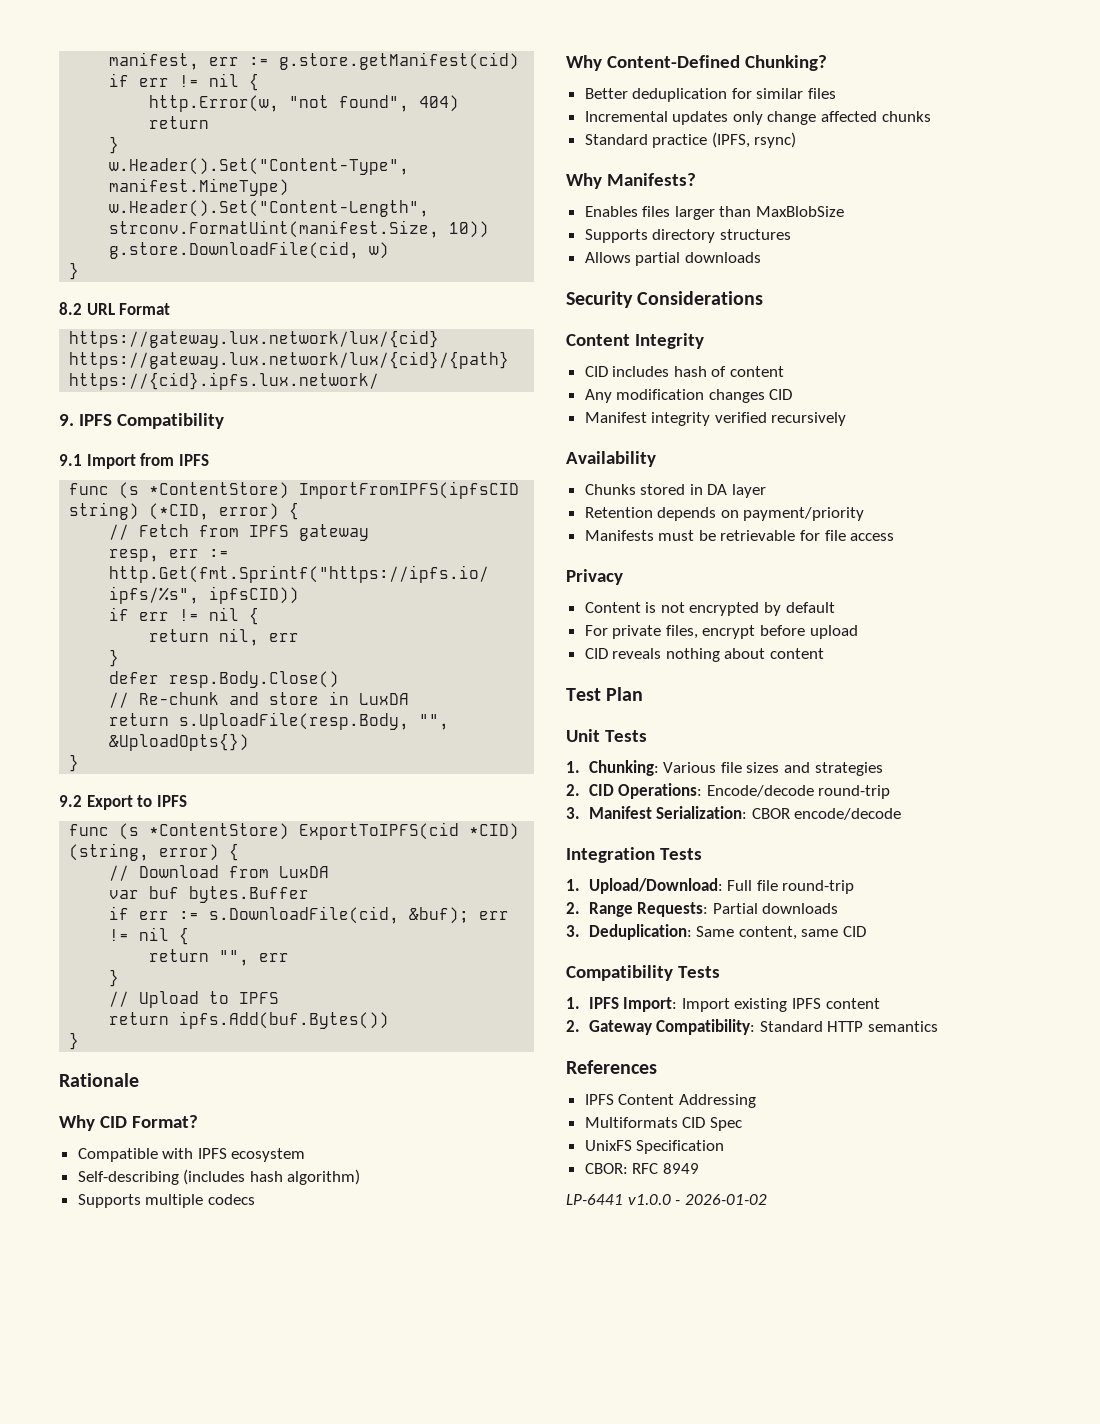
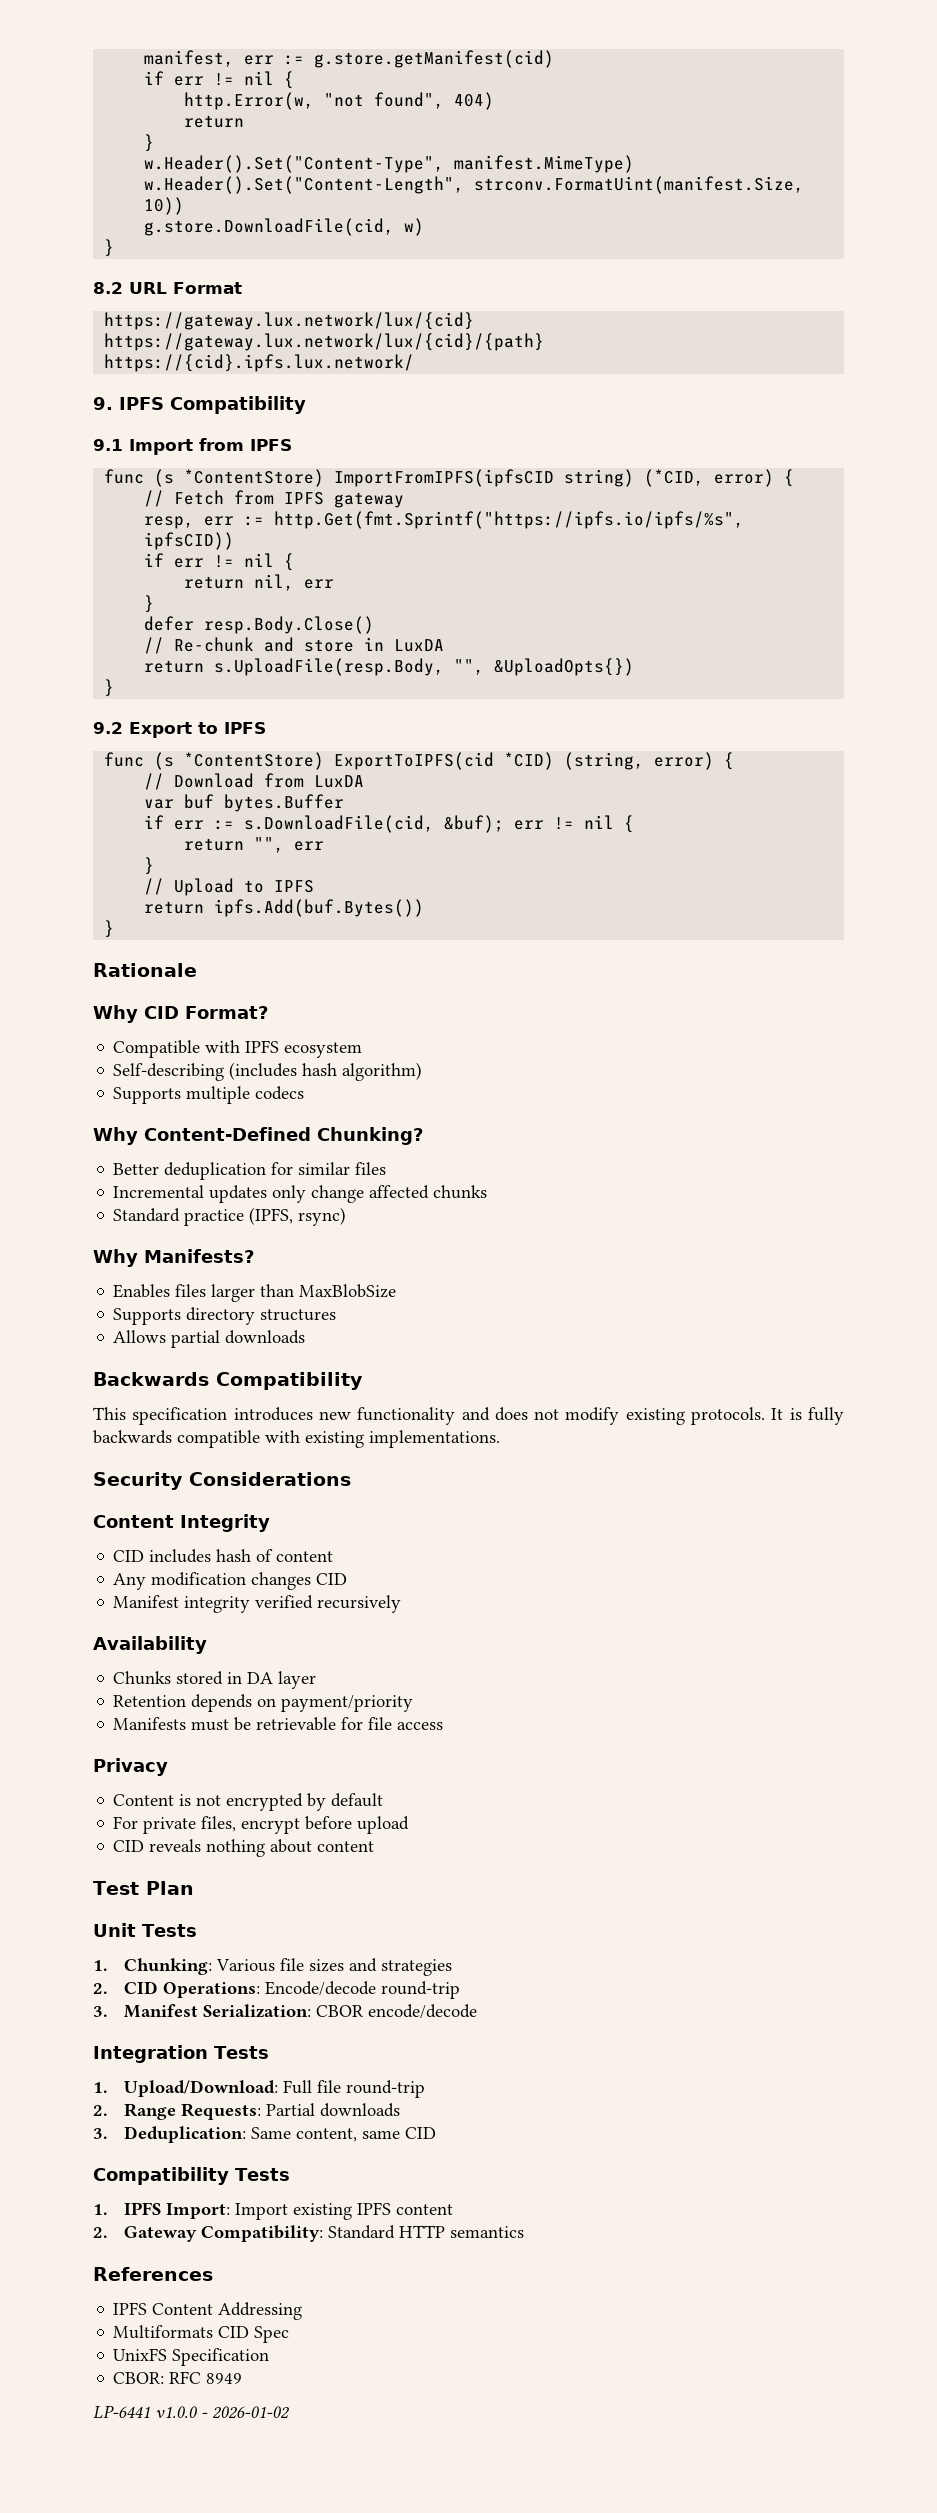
+ Backwards Compatibility
+ This specification introduces new functionality and does not modify existing protocols. It is fully backwards compatible with existing implementations.

